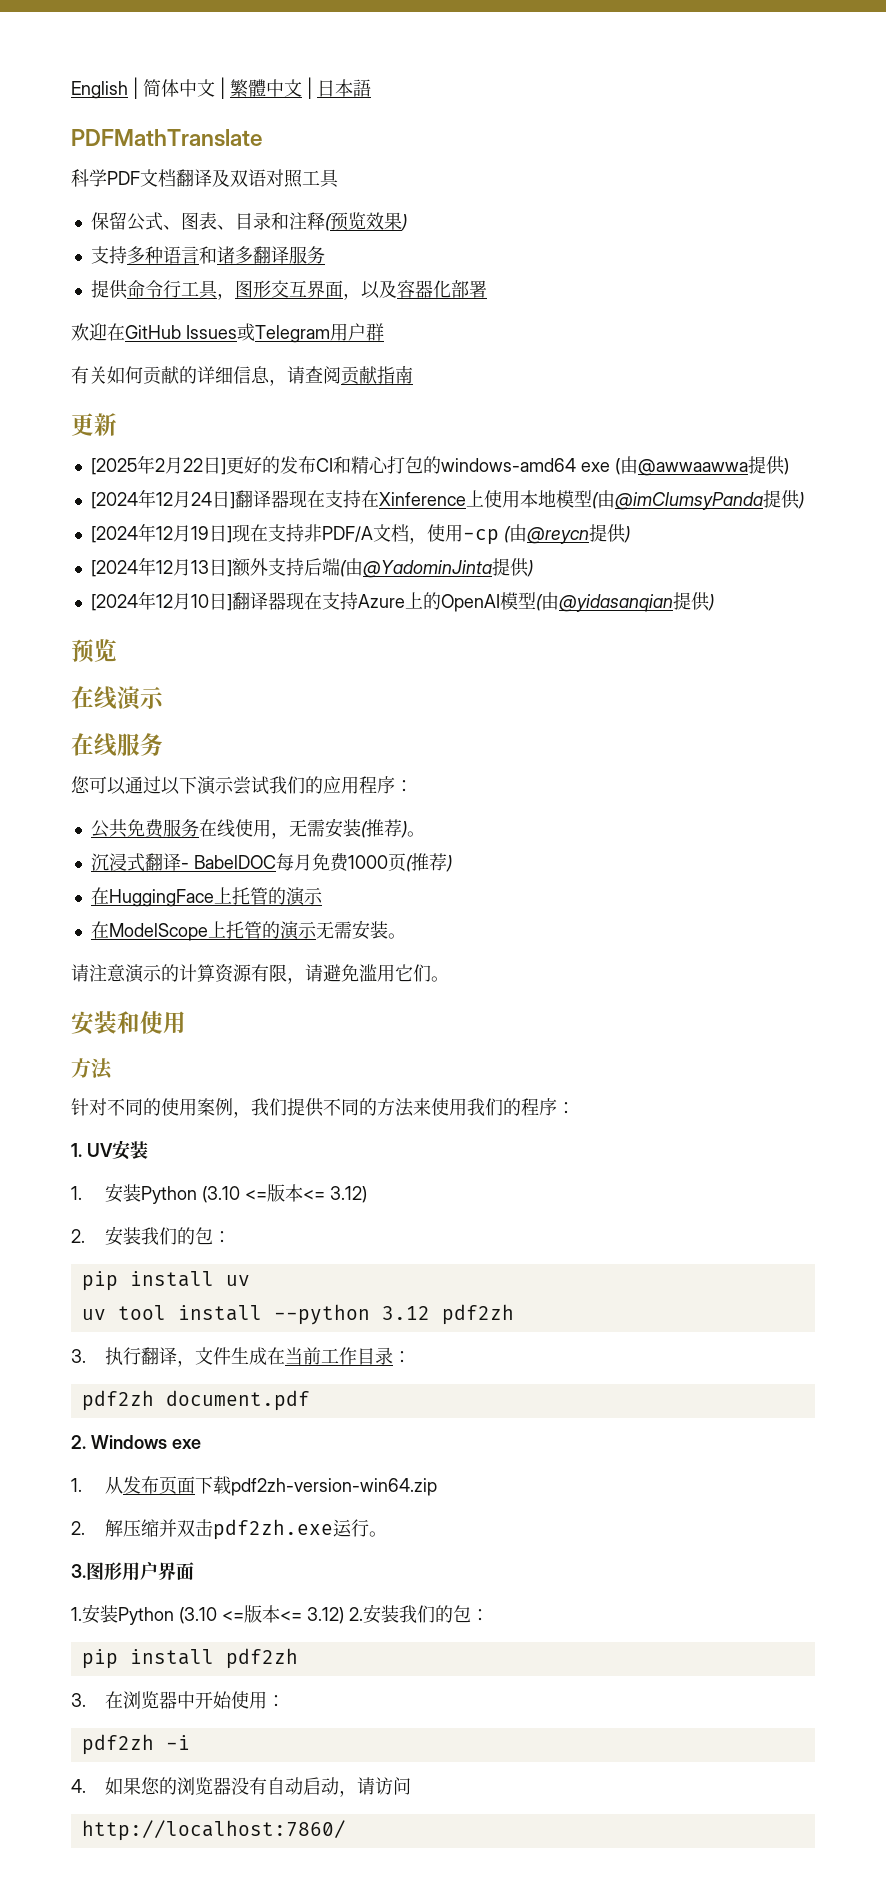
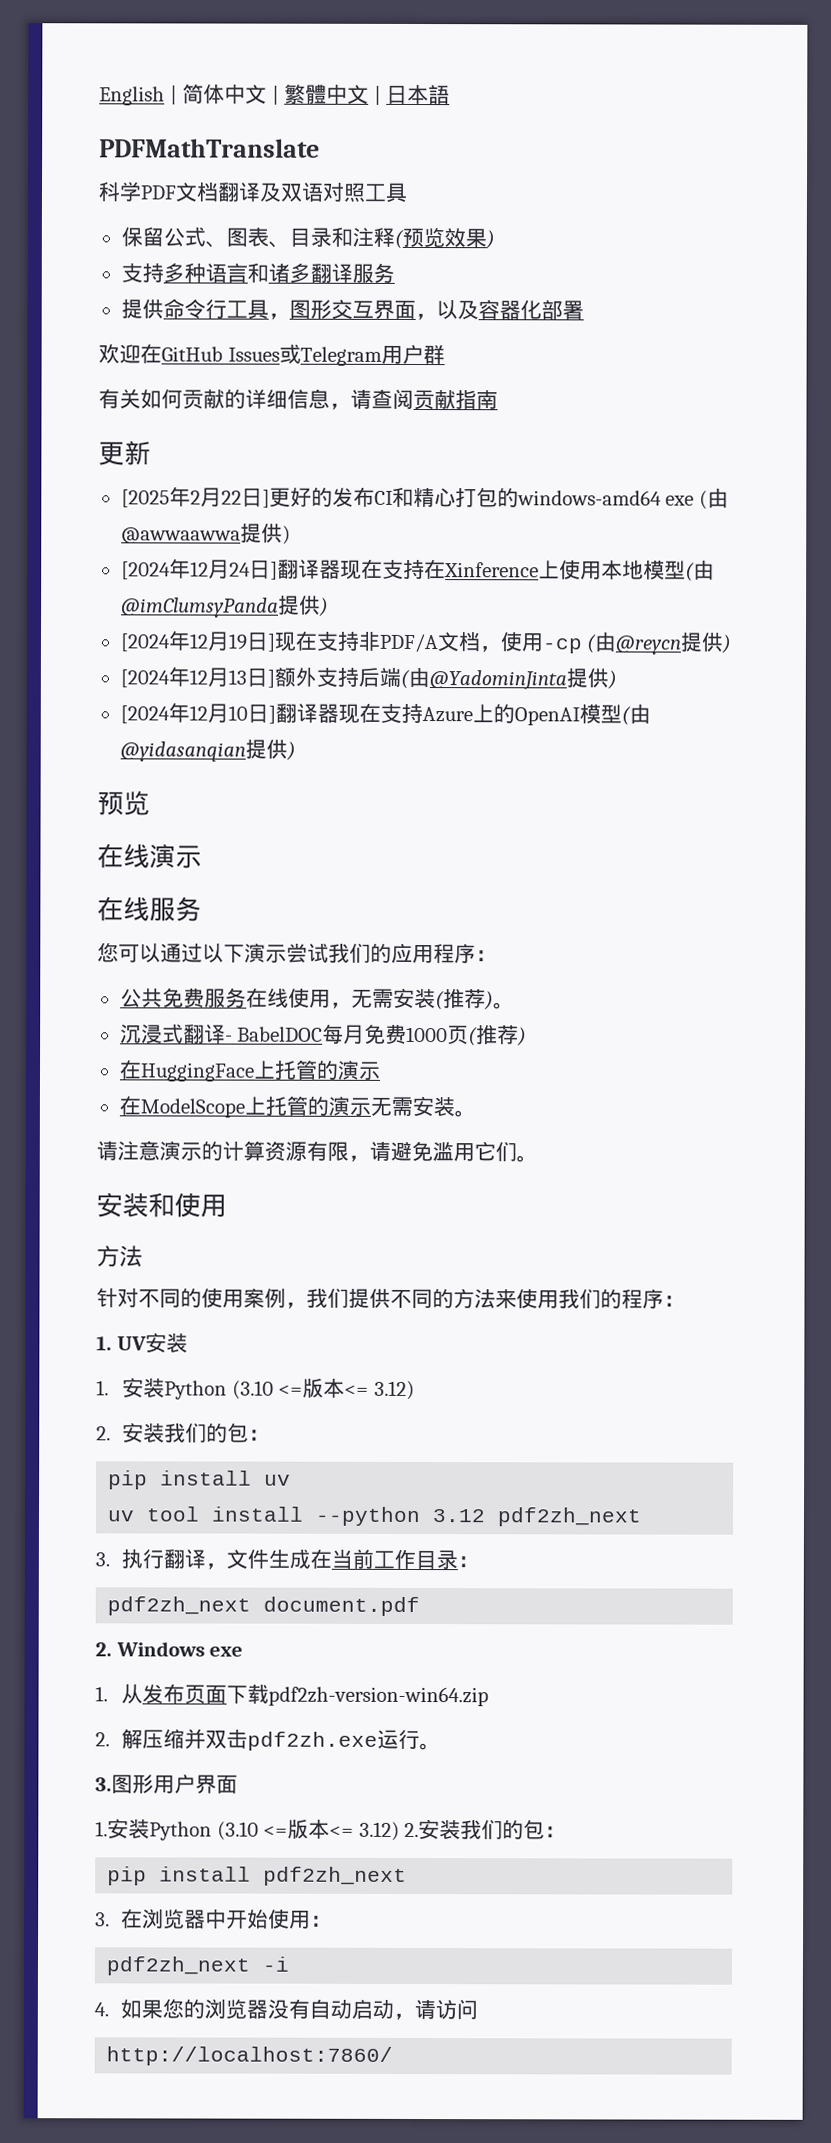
- uv tool install --python 3.12 pdf2zh
+ uv tool install --python 3.12 pdf2zh_next
- pdf2zh document.pdf
+ pdf2zh_next document.pdf
- pip install pdf2zh
+ pip install pdf2zh_next
- pdf2zh -i
+ pdf2zh_next -i

